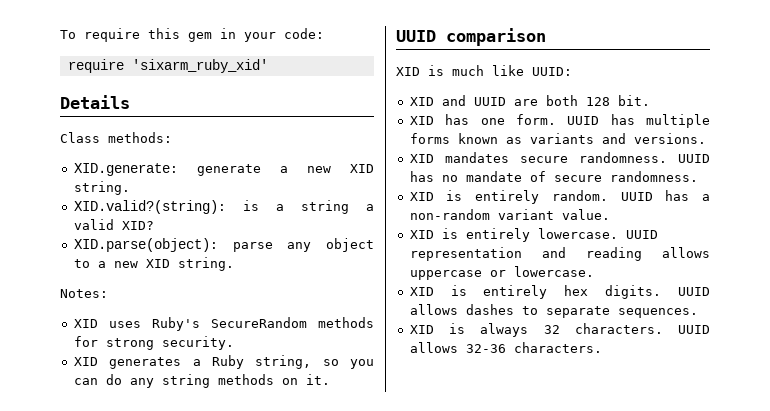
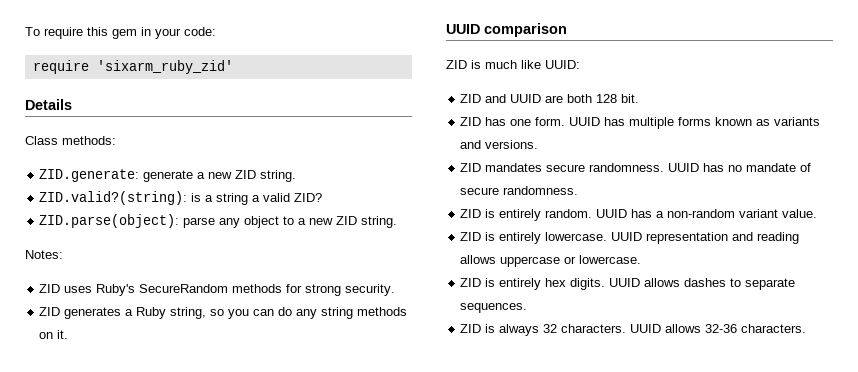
- require 'sixarm_ruby_xid'
+ require 'sixarm_ruby_zid'
- XID.generate: generate a new XID string.
- XID.valid?(string): is a string a valid XID?
- XID.parse(object): parse any object to a new XID string.
+ ZID.generate: generate a new ZID string.
+ ZID.valid?(string): is a string a valid ZID?
+ ZID.parse(object): parse any object to a new ZID string.
- XID uses Ruby's SecureRandom methods for strong security.
+ ZID uses Ruby's SecureRandom methods for strong security.
- XID generates a Ruby string, so you can do any string methods on it.
+ ZID generates a Ruby string, so you can do any string methods on it.
- XID is much like UUID:
+ ZID is much like UUID:
- XID and UUID are both 128 bit.
+ ZID and UUID are both 128 bit.
- XID has one form.
+ ZID has one form.
- XID mandates secure randomness.
+ ZID mandates secure randomness.
- XID is entirely random.
+ ZID is entirely random.
- XID is entirely lowercase.
+ ZID is entirely lowercase.
- XID is entirely hex digits.
+ ZID is entirely hex digits.
- XID is always 32 characters.
+ ZID is always 32 characters.

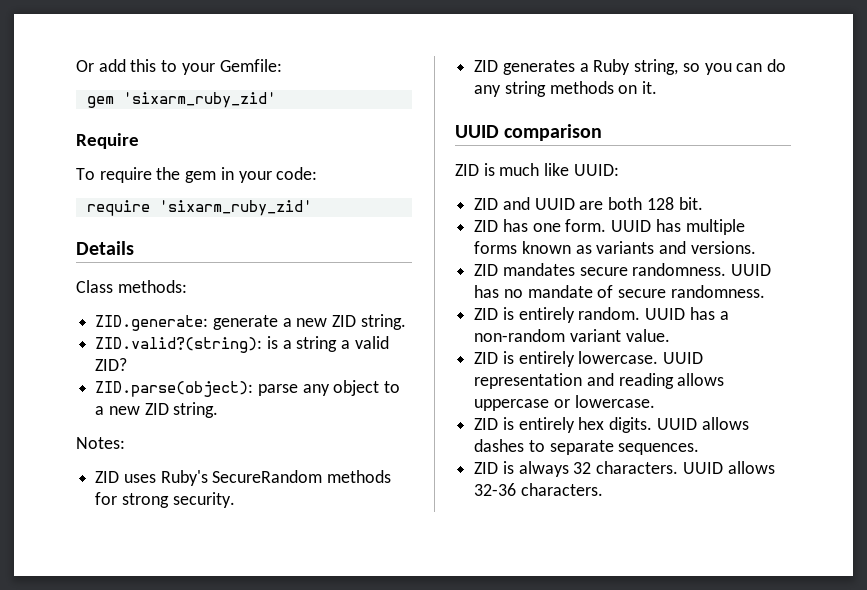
+ Or add this to your Gemfile:
+ gem 'sixarm_ruby_zid'
+ Require
- To require this gem in your code:
+ To require the gem in your code:

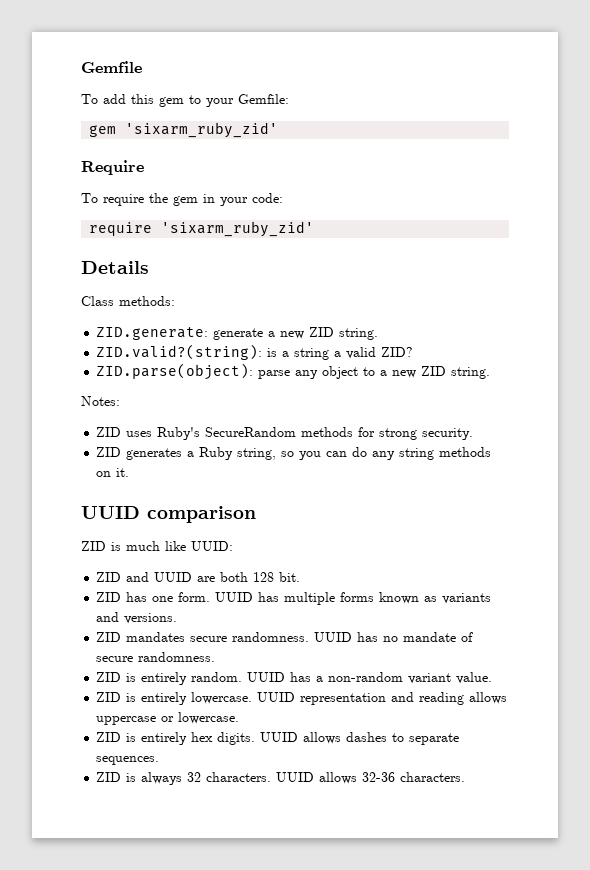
- Or add this to your Gemfile:
+ Gemfile
+ To add this gem to your Gemfile:

